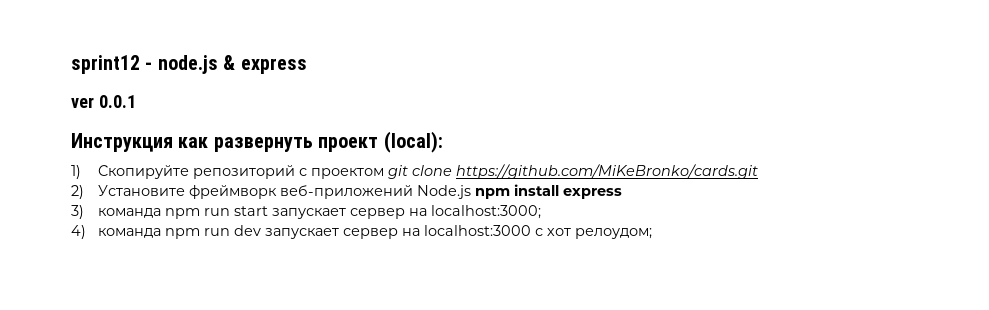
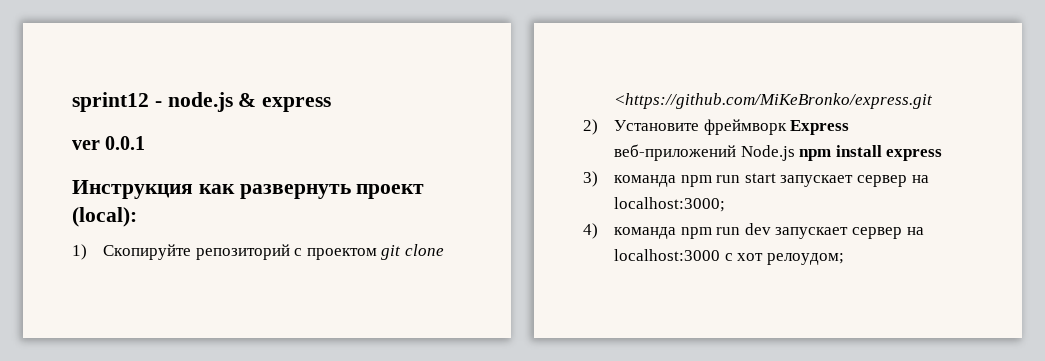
- 1) Cкопируйте репозиторий с проектом git clone https://github.com/MiKeBronko/cards.git
+ 1) Cкопируйте репозиторий с проектом git clone <https://github.com/MiKeBronko/express.git
- 2) Установите фреймворк веб-приложений Node.js npm install express
+ 2) Установите фреймворк Express веб-приложений Node.js npm install express

